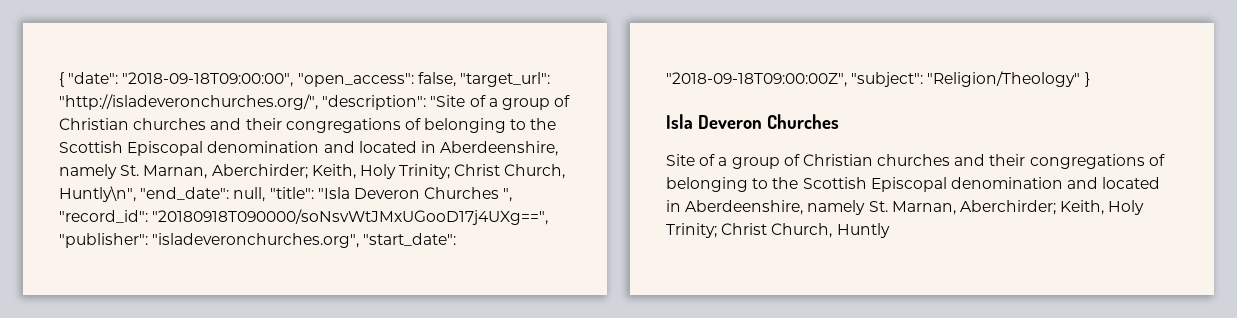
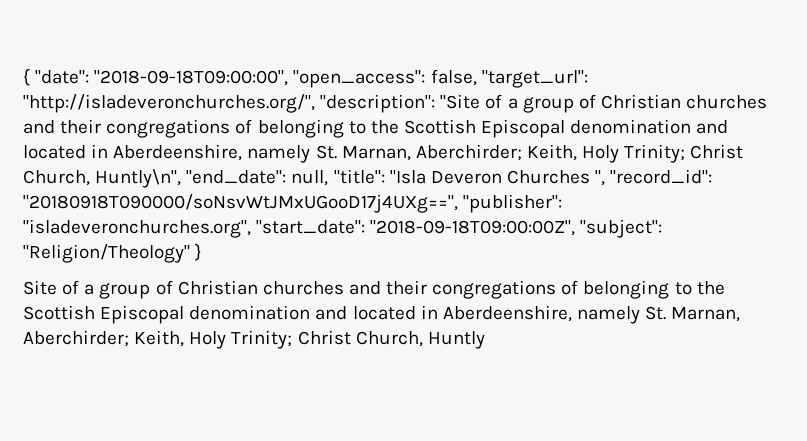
- Isla Deveron Churches

